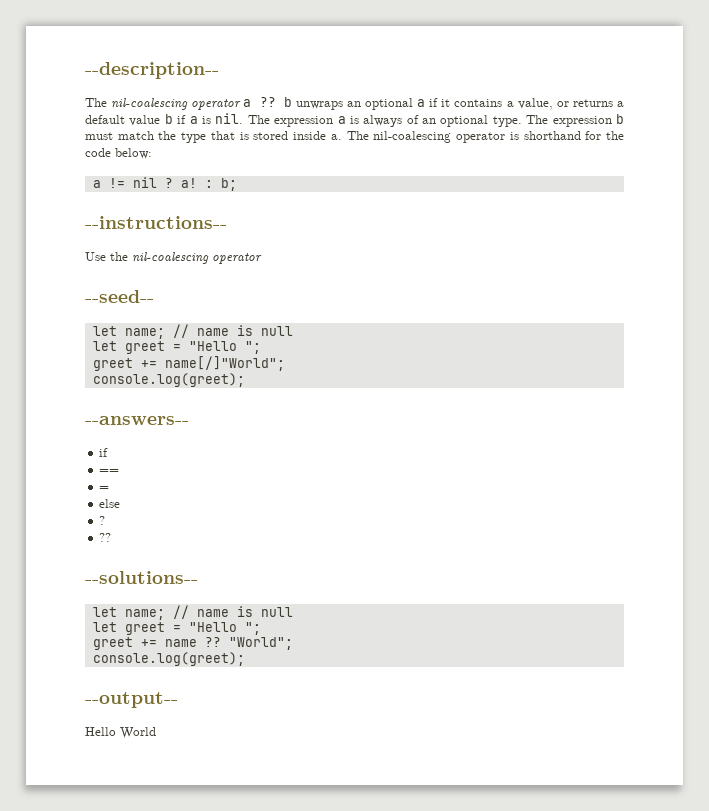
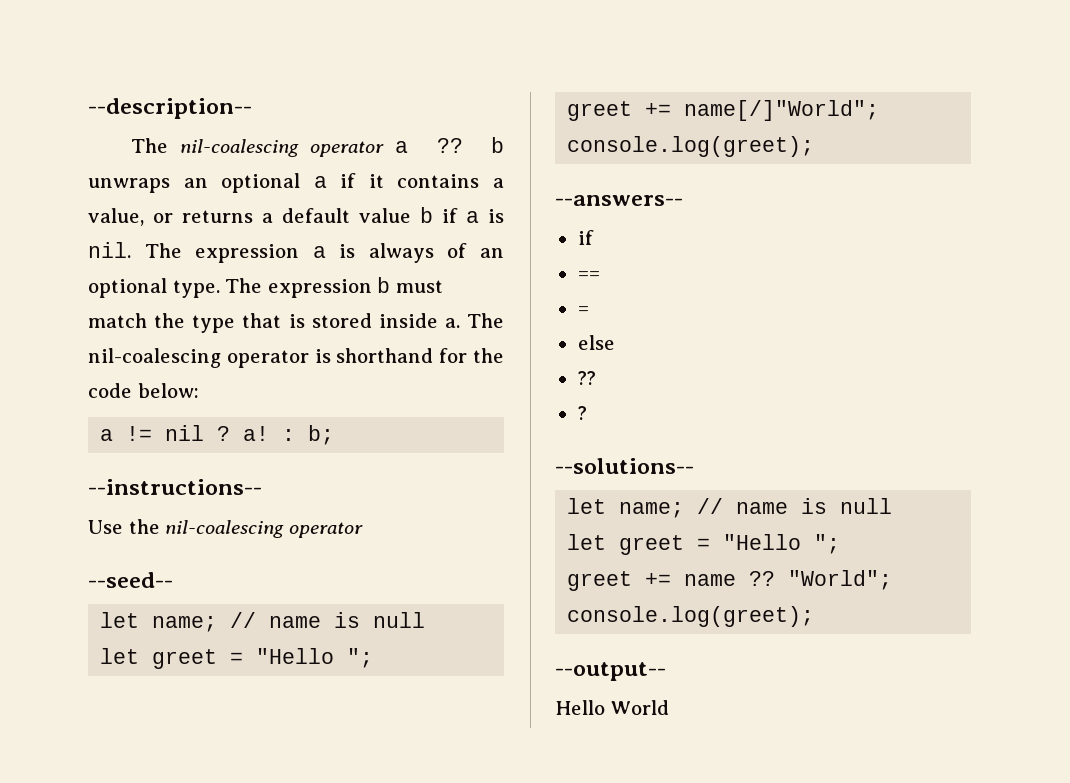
  else
+ ??
  ?
- ??

